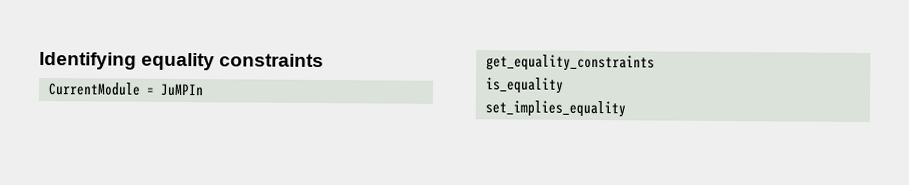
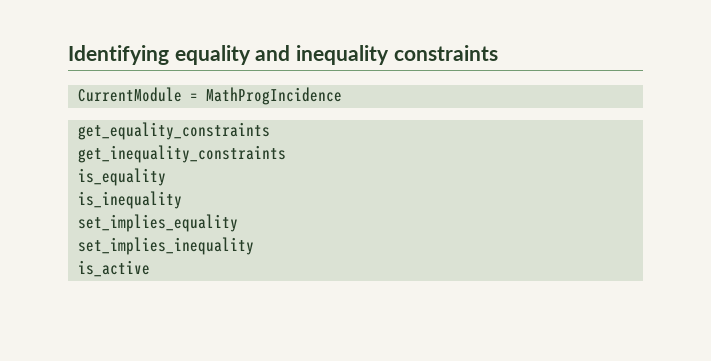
- Identifying equality constraints
+ Identifying equality and inequality constraints
- CurrentModule = JuMPIn
+ CurrentModule = MathProgIncidence
+ get_inequality_constraints
+ is_inequality
+ set_implies_inequality
+ is_active

